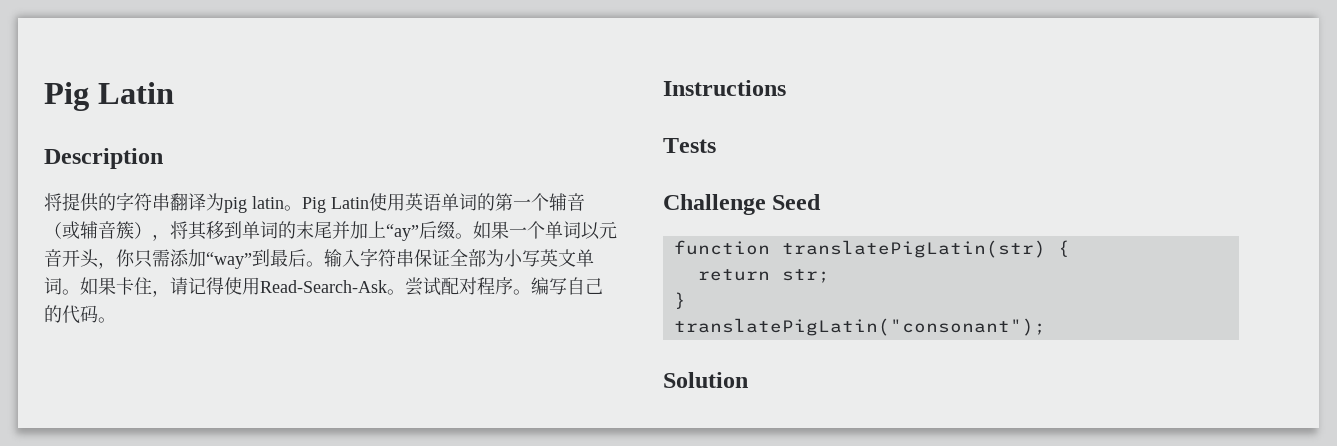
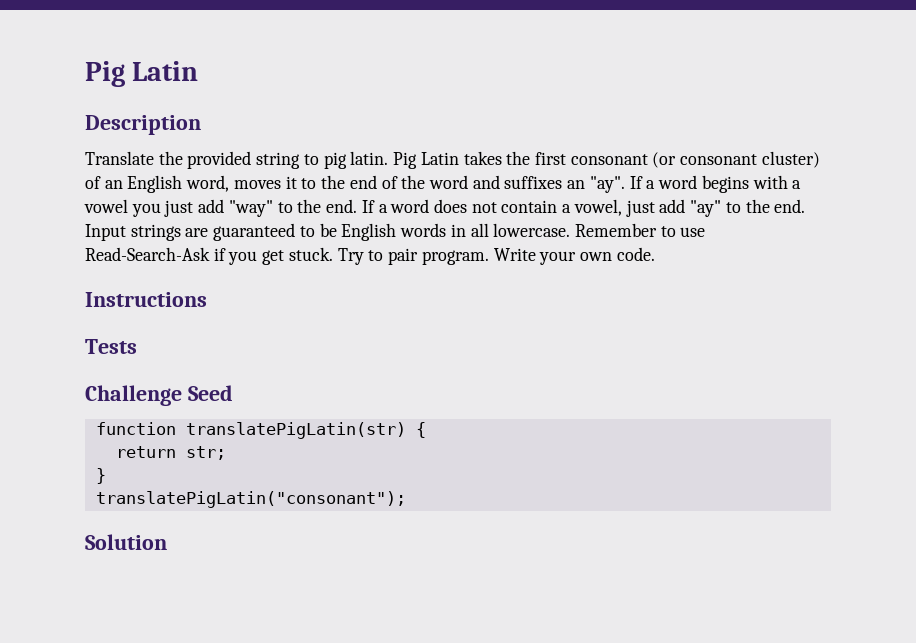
- 将提供的字符串翻译为pig latin。Pig Latin使用英语单词的第一个辅音（或辅音簇），将其移到单词的末尾并加上“ay”后缀。如果一个单词以元音开头，你只需添加“way”到最后。输入字符串保证全部为小写英文单词。如果卡住，请记得使用Read-Search-Ask。尝试配对程序。编写自己的代码。
+ Translate the provided string to pig latin. Pig Latin takes the first consonant (or consonant cluster) of an English word, moves it to the end of the word and suffixes an "ay". If a word begins with a vowel you just add "way" to the end. If a word does not contain a vowel, just add "ay" to the end. Input strings are guaranteed to be English words in all lowercase. Remember to use Read-Search-Ask if you get stuck. Try to pair program. Write your own code.

